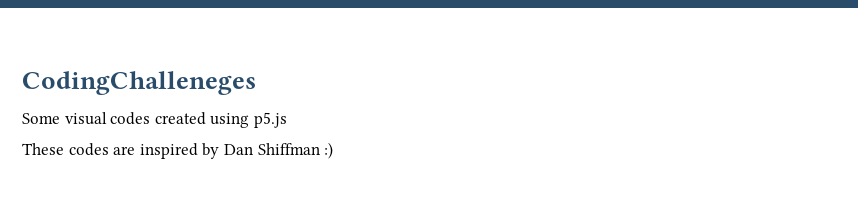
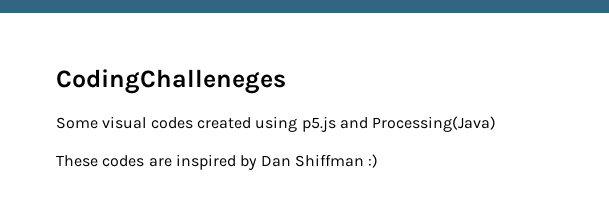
- Some visual codes created using p5.js
+ Some visual codes created using p5.js and Processing(Java)

